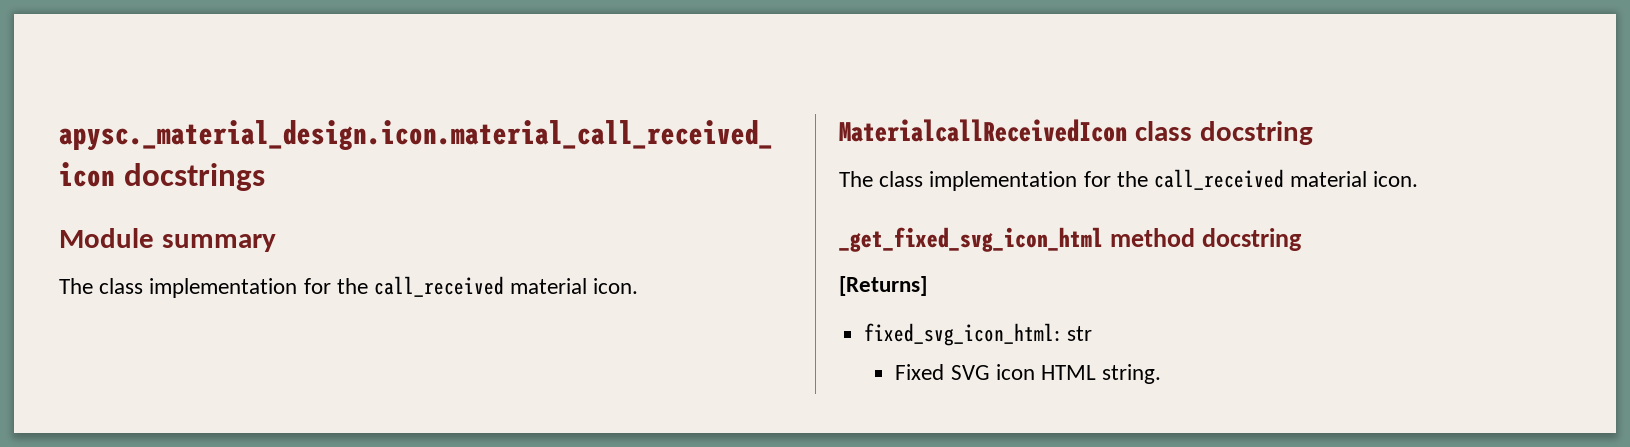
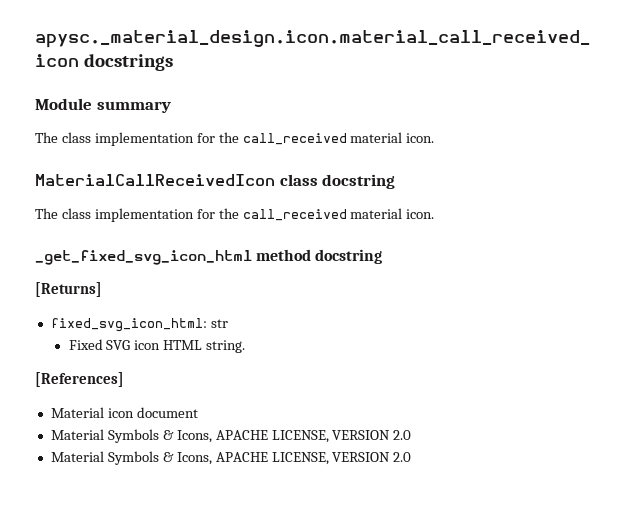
- MaterialcallReceivedIcon class docstring
+ MaterialCallReceivedIcon class docstring
+ [References]
+ Material icon document
+ Material Symbols & Icons, APACHE LICENSE, VERSION 2.0
+ Material Symbols & Icons, APACHE LICENSE, VERSION 2.0

